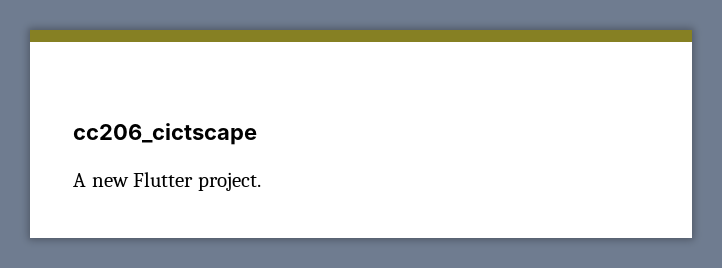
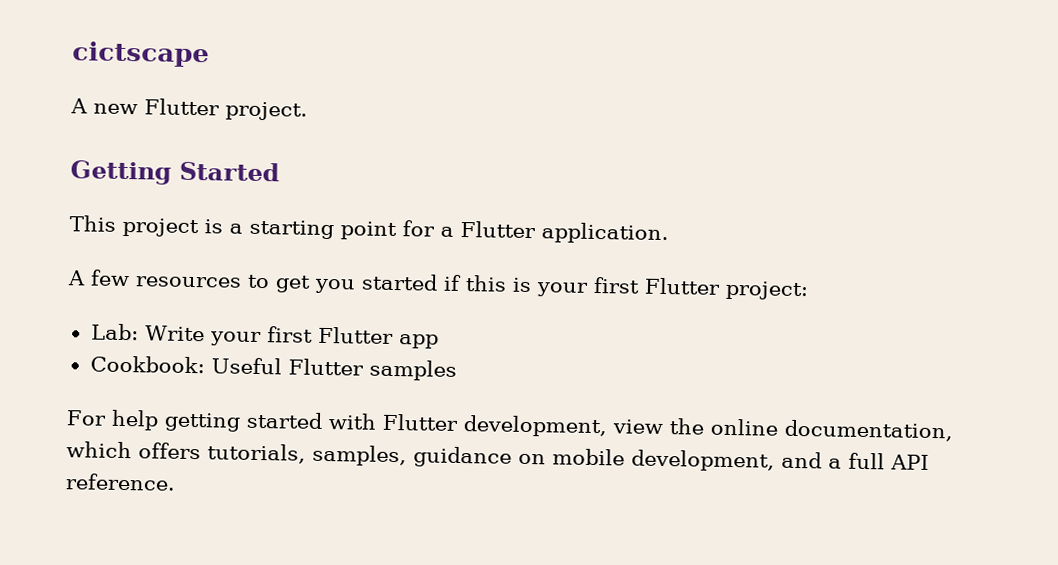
- cc206_cictscape
+ cictscape
+ Getting Started
+ This project is a starting point for a Flutter application.
+ A few resources to get you started if this is your first Flutter project:
+ Lab: Write your first Flutter app
+ Cookbook: Useful Flutter samples
+ For help getting started with Flutter development, view the online documentation, which offers tutorials, samples, guidance on mobile development, and a full API reference.

